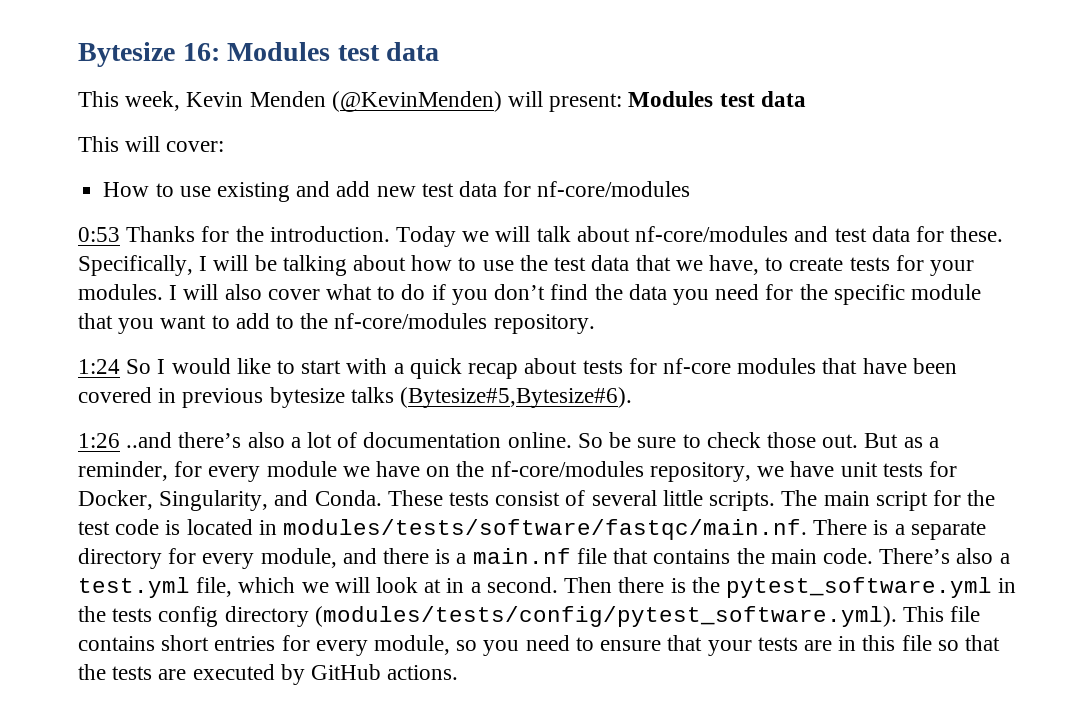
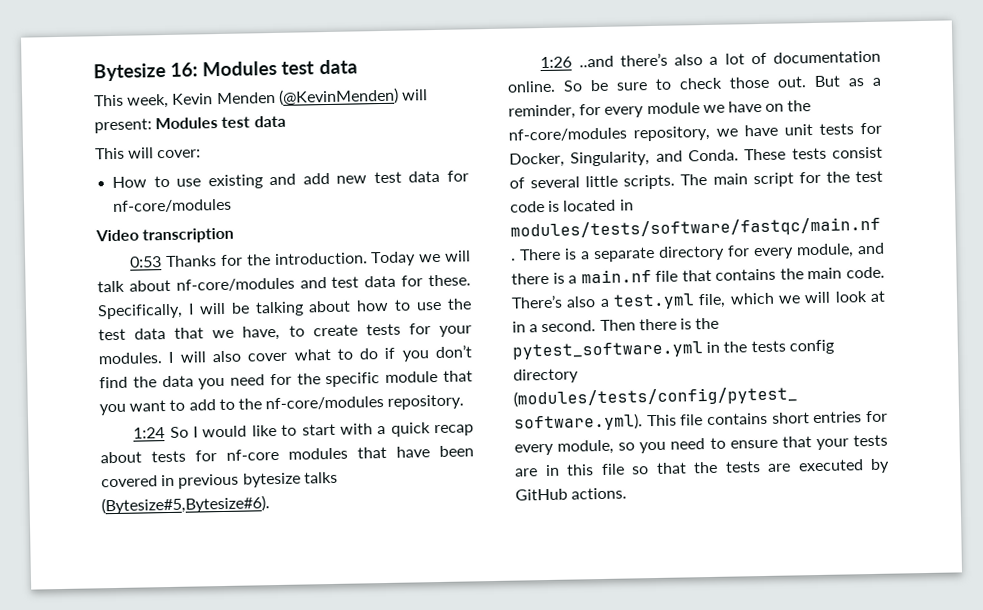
+ Video transcription

